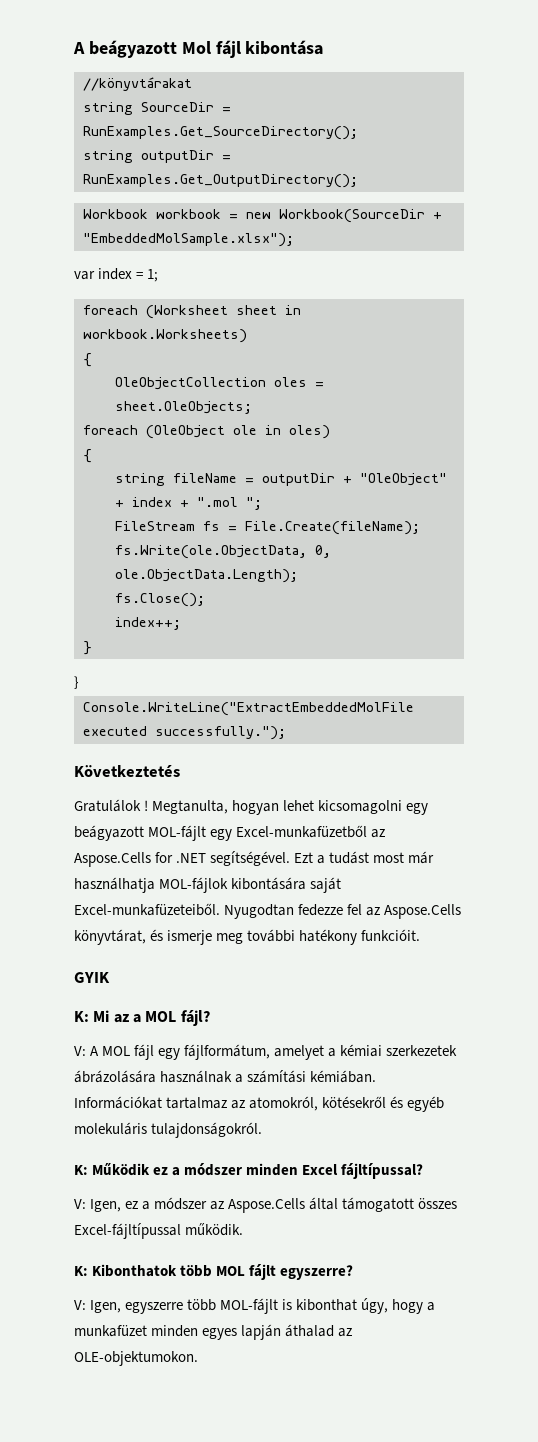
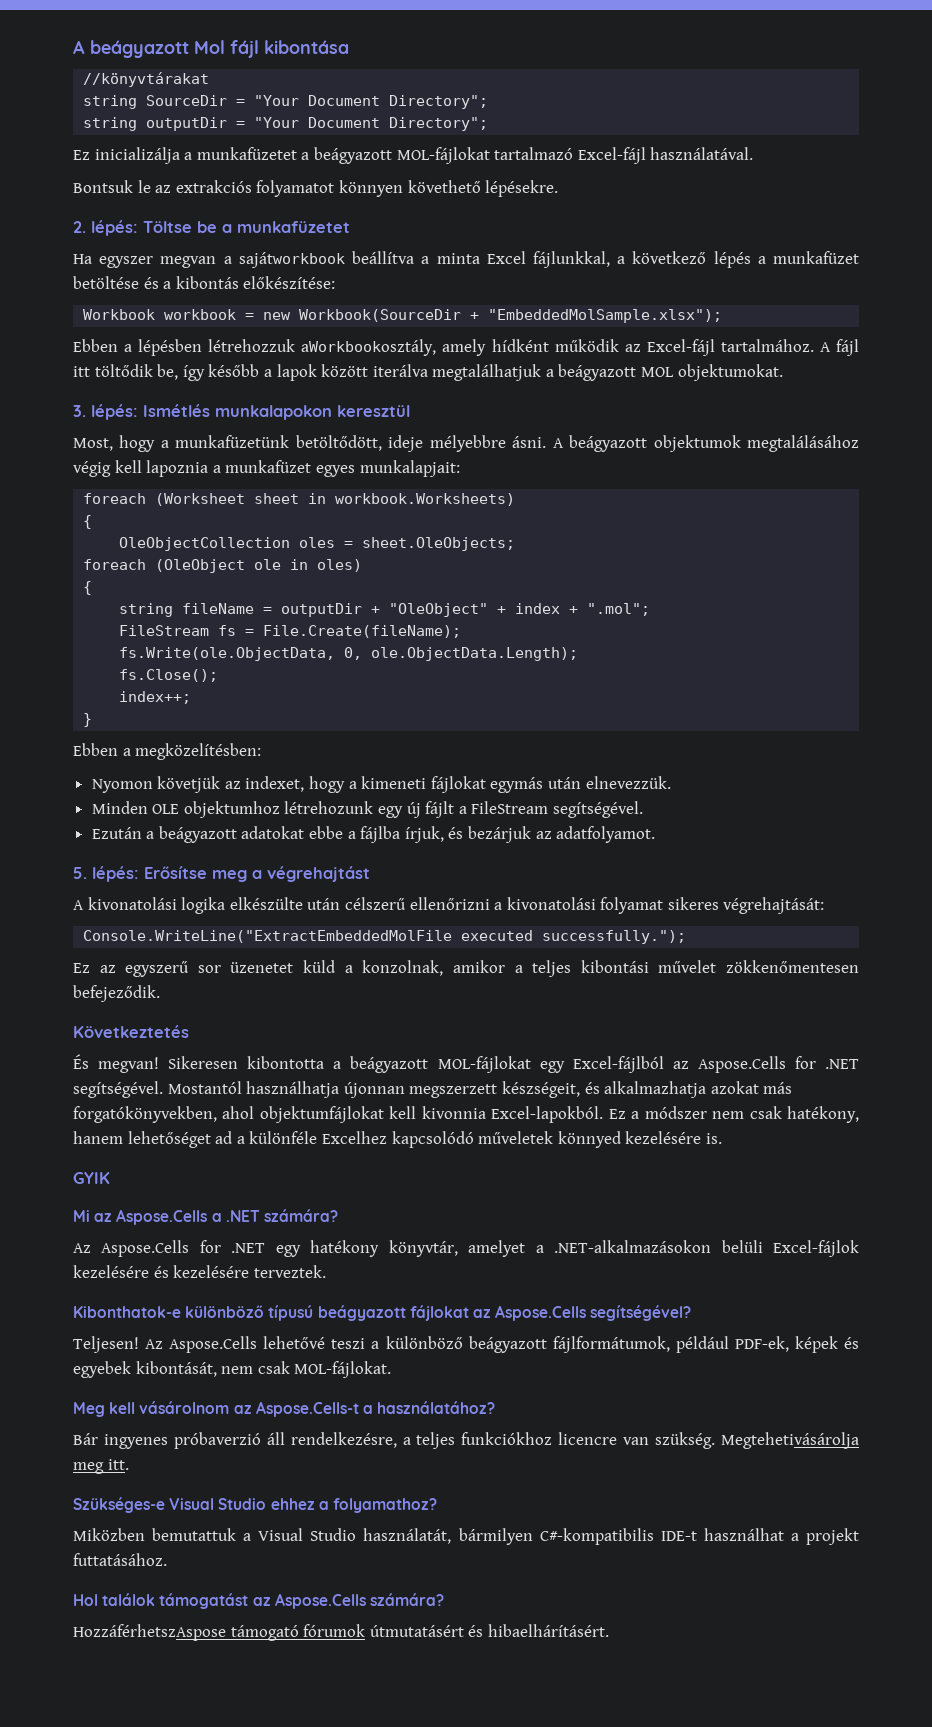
- string SourceDir = RunExamples.Get_SourceDirectory();
+ string SourceDir = "Your Document Directory";
- string outputDir = RunExamples.Get_OutputDirectory();
+ string outputDir = "Your Document Directory";
+ Ez inicializálja a munkafüzetet a beágyazott MOL-fájlokat tartalmazó Excel-fájl használatával.
+ Bontsuk le az extrakciós folyamatot könnyen követhető lépésekre.
+ 2. lépés: Töltse be a munkafüzetet
+ Ha egyszer megvan a sajátworkbook beállítva a minta Excel fájlunkkal, a következő lépés a munkafüzet betöltése és a kibontás előkészítése:
- var index = 1;
+ Ebben a lépésben létrehozzuk aWorkbookosztály, amely hídként működik az Excel-fájl tartalmához. A fájl itt töltődik be, így később a lapok között iterálva megtalálhatjuk a beágyazott MOL objektumokat.
+ 3. lépés: Ismétlés munkalapokon keresztül
+ Most, hogy a munkafüzetünk betöltődött, ideje mélyebbre ásni. A beágyazott objektumok megtalálásához végig kell lapoznia a munkafüzet egyes munkalapjait:
- string fileName = outputDir + "OleObject" + index + ".mol ";
+ string fileName = outputDir + "OleObject" + index + ".mol";
  index++;
  }
- }
+ Ebben a megközelítésben:
+ Nyomon követjük az indexet, hogy a kimeneti fájlokat egymás után elnevezzük.
+ Minden OLE objektumhoz létrehozunk egy új fájlt a FileStream segítségével.
+ Ezután a beágyazott adatokat ebbe a fájlba írjuk, és bezárjuk az adatfolyamot.
+ 5. lépés: Erősítse meg a végrehajtást
+ A kivonatolási logika elkészülte után célszerű ellenőrizni a kivonatolási folyamat sikeres végrehajtását:
  Console.WriteLine("ExtractEmbeddedMolFile executed successfully.");
+ Ez az egyszerű sor üzenetet küld a konzolnak, amikor a teljes kibontási művelet zökkenőmentesen befejeződik.
  Következtetés
- Gratulálok ! Megtanulta, hogyan lehet kicsomagolni egy beágyazott MOL-fájlt egy Excel-munkafüzetből az Aspose.Cells for .NET segítségével.
+ És megvan! Sikeresen kibontotta a beágyazott MOL-fájlokat egy Excel-fájlból az Aspose.Cells for .NET segítségével.
- Ezt a tudást most már használhatja MOL-fájlok kibontására saját Excel-munkafüzeteiből. Nyugodtan fedezze fel az Aspose.Cells könyvtárat, és ismerje meg további hatékony funkcióit.
+ Mostantól használhatja újonnan megszerzett készségeit, és alkalmazhatja azokat más forgatókönyvekben, ahol objektumfájlokat kell kivonnia Excel-lapokból. Ez a módszer nem csak hatékony, hanem lehetőséget ad a különféle Excelhez kapcsolódó műveletek könnyed kezelésére is.
- K: Mi az a MOL fájl?
- V: A MOL fájl egy fájlformátum, amelyet a kémiai szerkezetek ábrázolására használnak a számítási kémiában. Információkat tartalmaz az atomokról, kötésekről és egyéb molekuláris tulajdonságokról.
- K: Működik ez a módszer minden Excel fájltípussal?
- V: Igen, ez a módszer az Aspose.Cells által támogatott összes Excel-fájltípussal működik.
- K: Kibonthatok több MOL fájlt egyszerre?
- V: Igen, egyszerre több MOL-fájlt is kibonthat úgy, hogy a munkafüzet minden egyes lapján áthalad az OLE-objektumokon.
+ Mi az Aspose.Cells a .NET számára?
+ Az Aspose.Cells for .NET egy hatékony könyvtár, amelyet a .NET-alkalmazásokon belüli Excel-fájlok kezelésére és kezelésére terveztek.
+ Kibonthatok-e különböző típusú beágyazott fájlokat az Aspose.Cells segítségével?
+ Teljesen! Az Aspose.Cells lehetővé teszi a különböző beágyazott fájlformátumok, például PDF-ek, képek és egyebek kibontását, nem csak MOL-fájlokat.
+ Meg kell vásárolnom az Aspose.Cells-t a használatához?
+ Bár ingyenes próbaverzió áll rendelkezésre, a teljes funkciókhoz licencre van szükség. Megtehetivásárolja meg itt.
+ Szükséges-e Visual Studio ehhez a folyamathoz?
+ Miközben bemutattuk a Visual Studio használatát, bármilyen C#-kompatibilis IDE-t használhat a projekt futtatásához.
+ Hol találok támogatást az Aspose.Cells számára?
+ HozzáférhetszAspose támogató fórumok útmutatásért és hibaelhárításért.

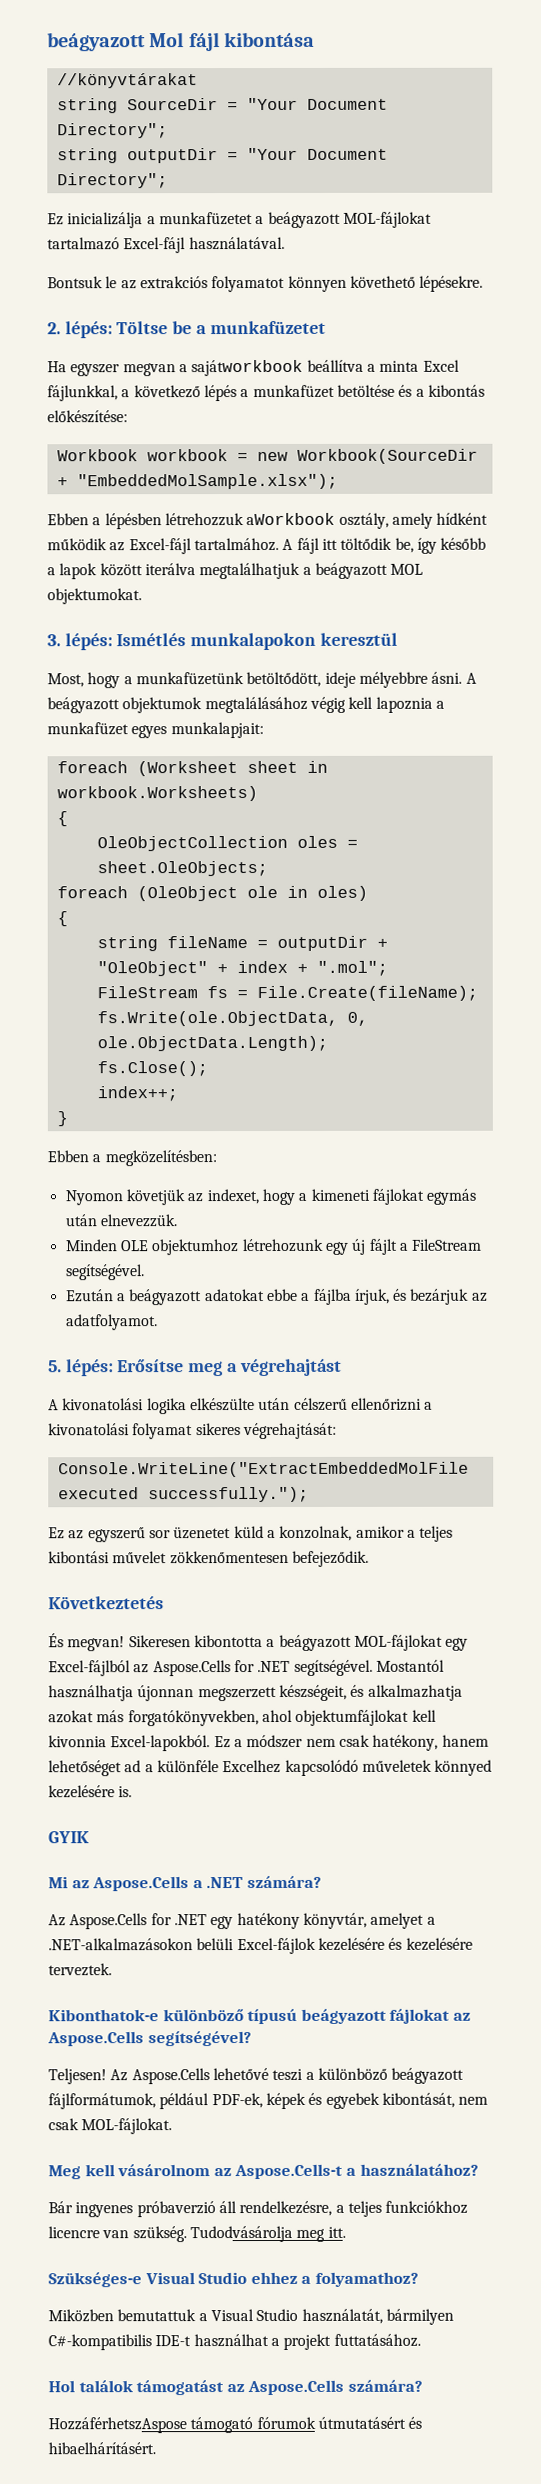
- A beágyazott Mol fájl kibontása
+ beágyazott Mol fájl kibontása
- Ebben a lépésben létrehozzuk aWorkbookosztály, amely hídként működik az Excel-fájl tartalmához.
+ Ebben a lépésben létrehozzuk aWorkbook osztály, amely hídként működik az Excel-fájl tartalmához.
- Megtehetivásárolja meg itt.
+ Tudodvásárolja meg itt.

